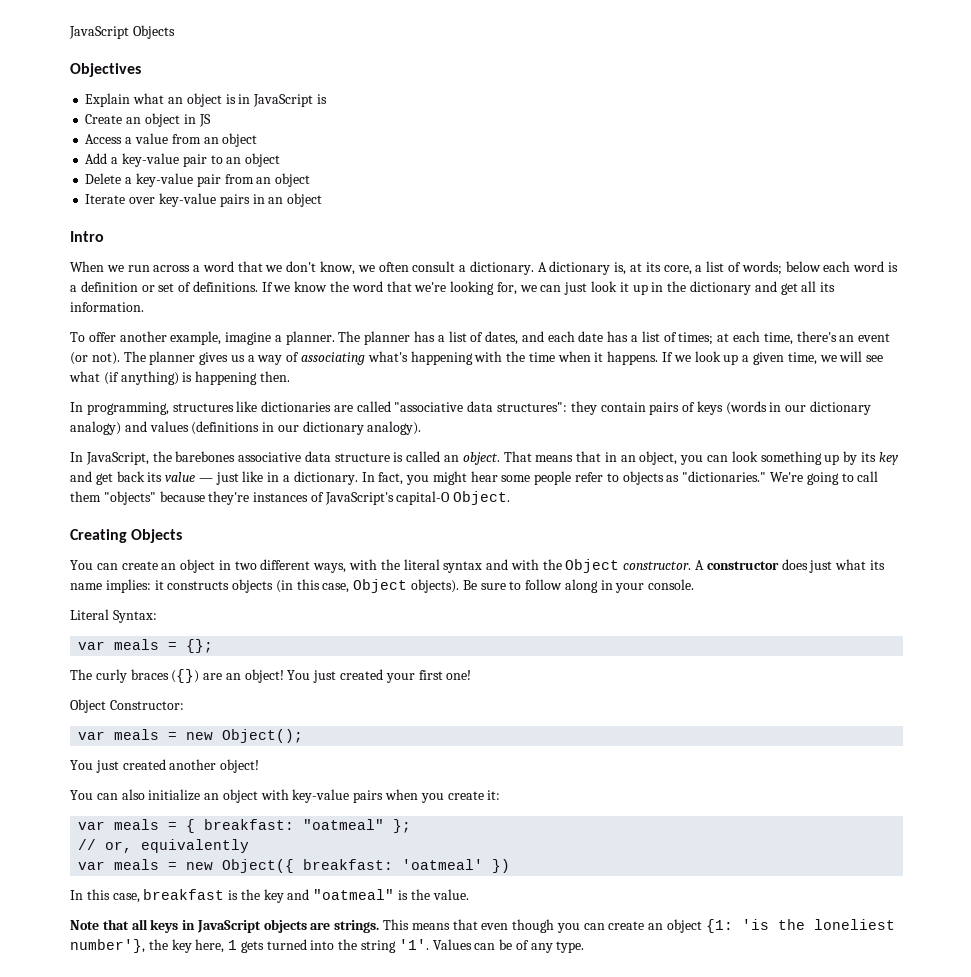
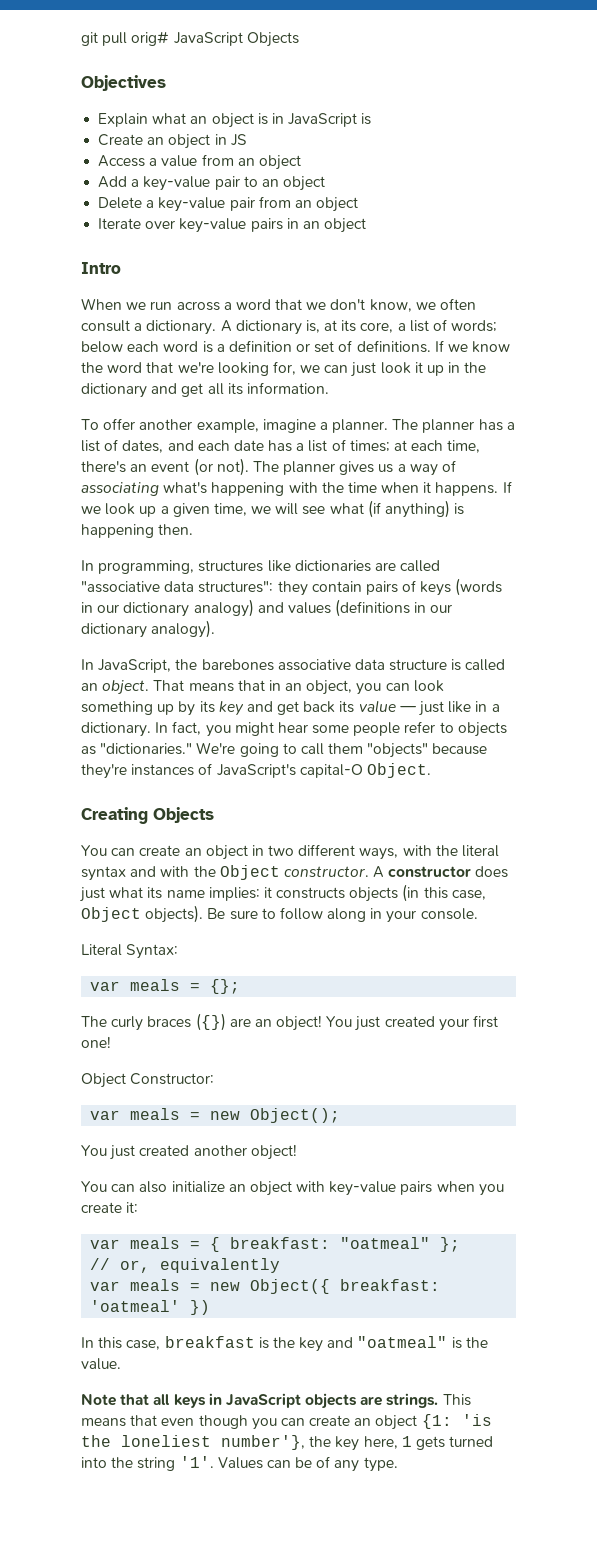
- JavaScript Objects
+ git pull orig# JavaScript Objects

